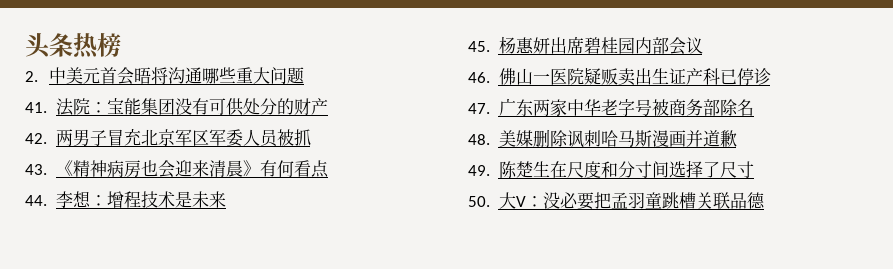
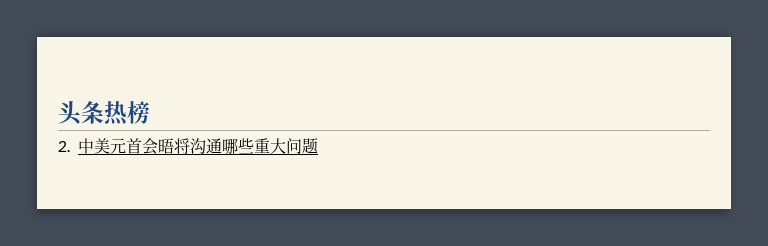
- 41.法院：宝能集团没有可供处分的财产
- 42.两男子冒充北京军区军委人员被抓
- 43.《精神病房也会迎来清晨》有何看点
- 44.李想：增程技术是未来
- 45.杨惠妍出席碧桂园内部会议
- 46.佛山一医院疑贩卖出生证产科已停诊
- 47.广东两家中华老字号被商务部除名
- 48.美媒删除讽刺哈马斯漫画并道歉
- 49.陈楚生在尺度和分寸间选择了尺寸
- 50.大V：没必要把孟羽童跳槽关联品德

